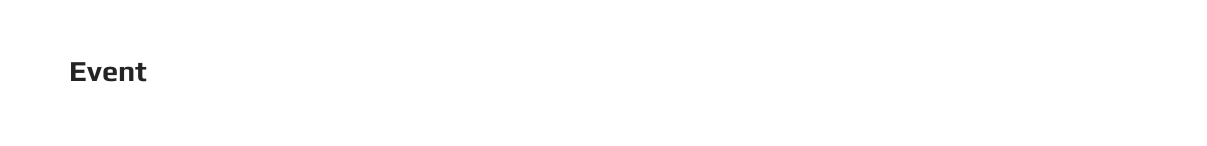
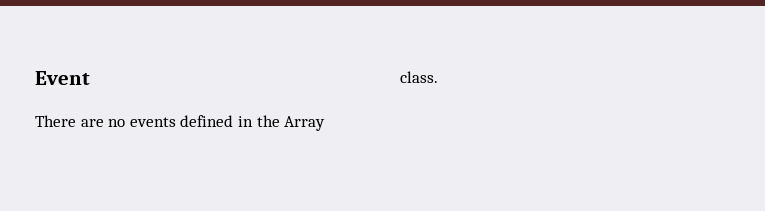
+ There are no events defined in the Array class.

